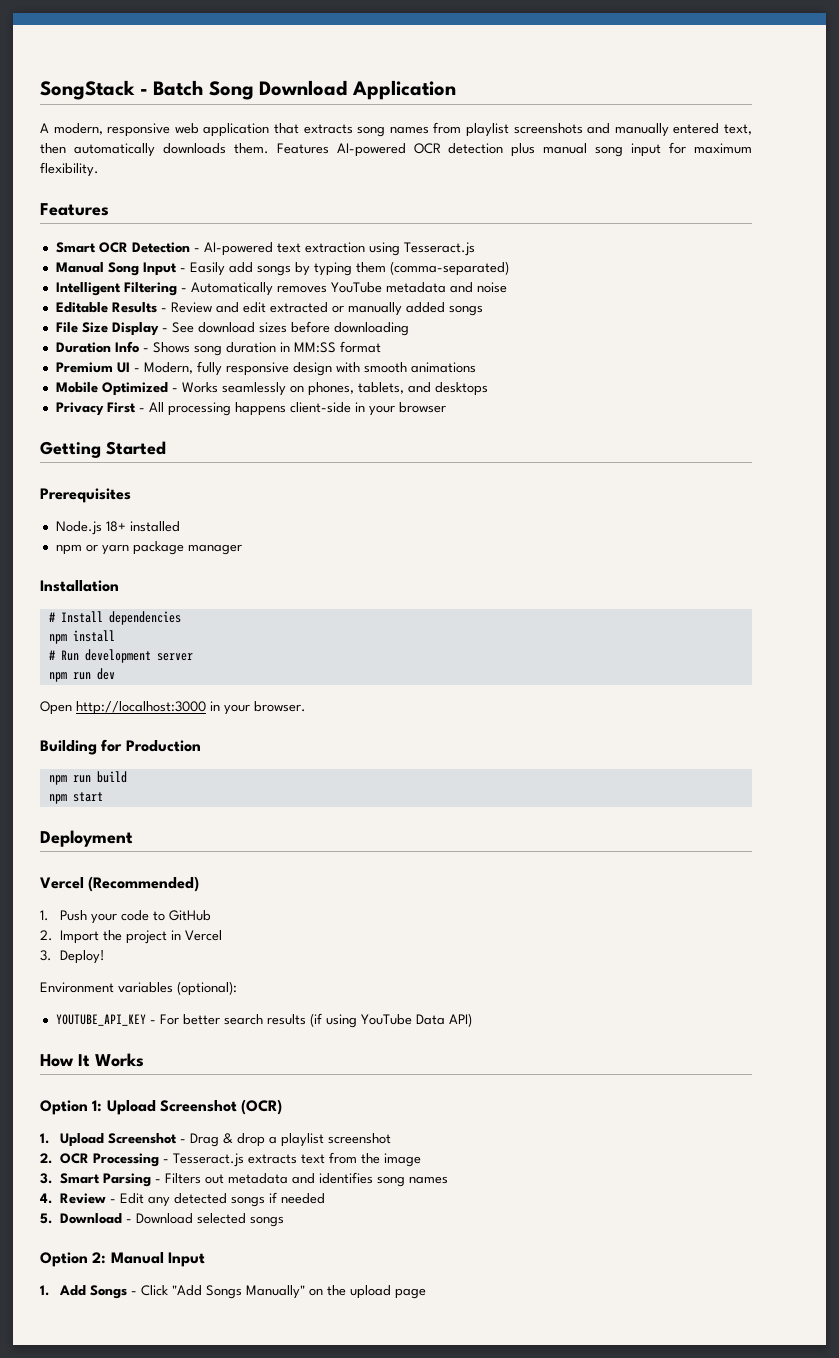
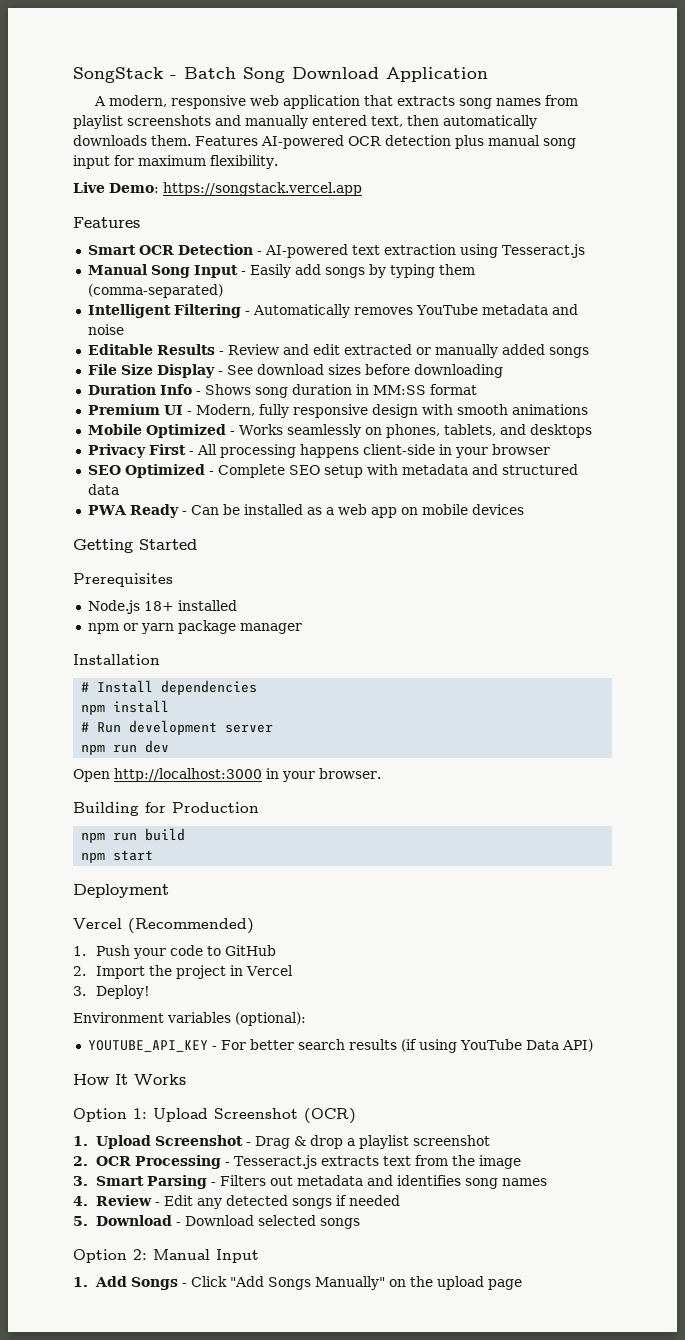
+ Live Demo: https://songstack.vercel.app
+ SEO Optimized - Complete SEO setup with metadata and structured data
+ PWA Ready - Can be installed as a web app on mobile devices

